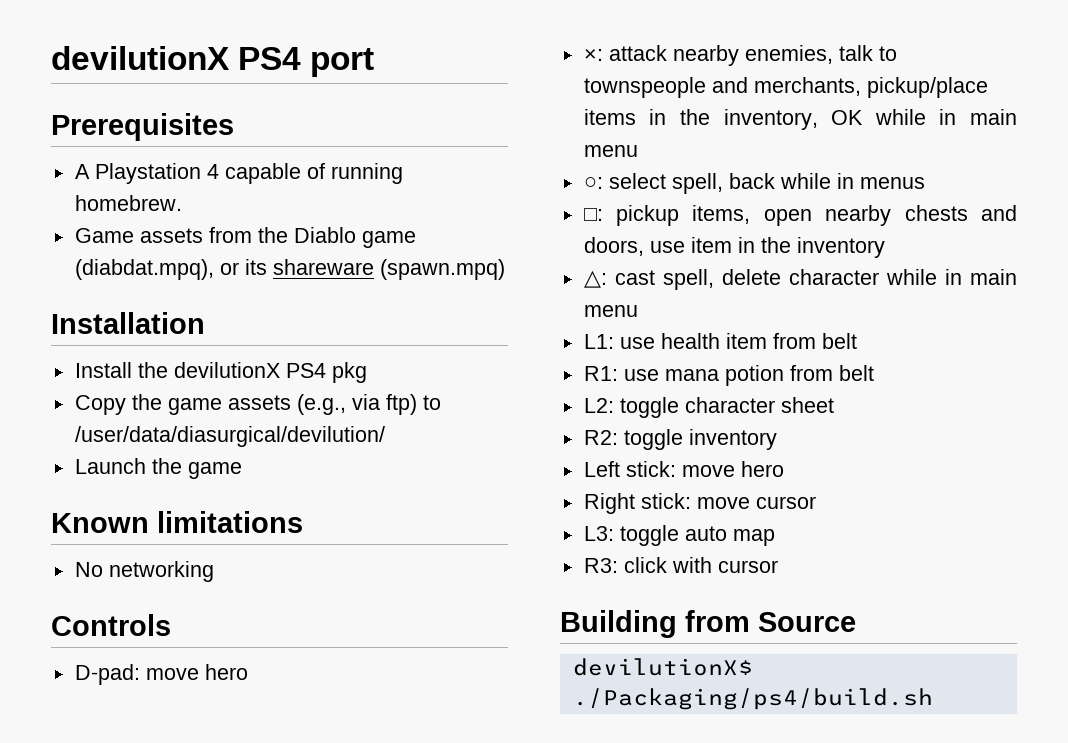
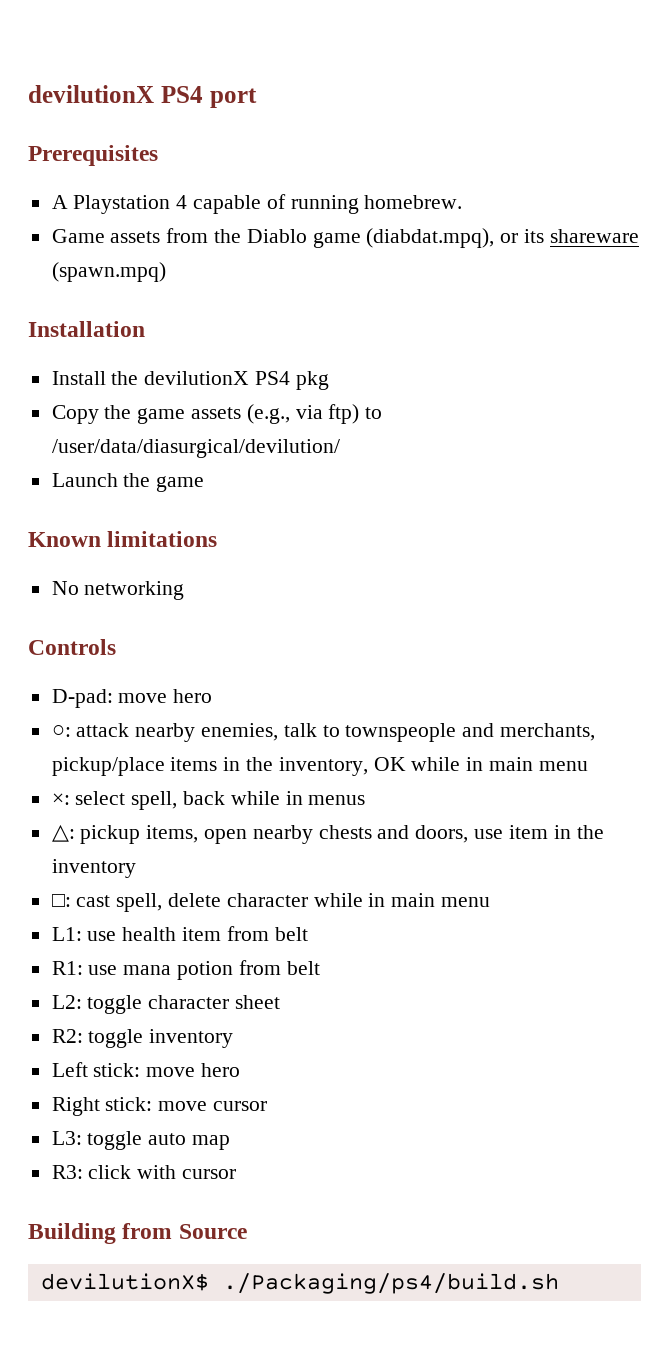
- ×: attack nearby enemies, talk to townspeople and merchants, pickup/place items in the inventory, OK while in main menu
+ ○: attack nearby enemies, talk to townspeople and merchants, pickup/place items in the inventory, OK while in main menu
- ○: select spell, back while in menus
+ ×: select spell, back while in menus
- □: pickup items, open nearby chests and doors, use item in the inventory
+ △: pickup items, open nearby chests and doors, use item in the inventory
- △: cast spell, delete character while in main menu
+ □: cast spell, delete character while in main menu

